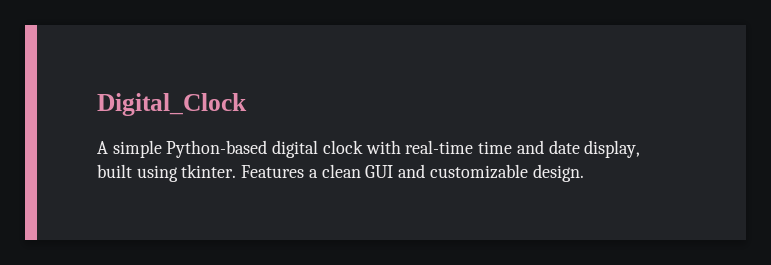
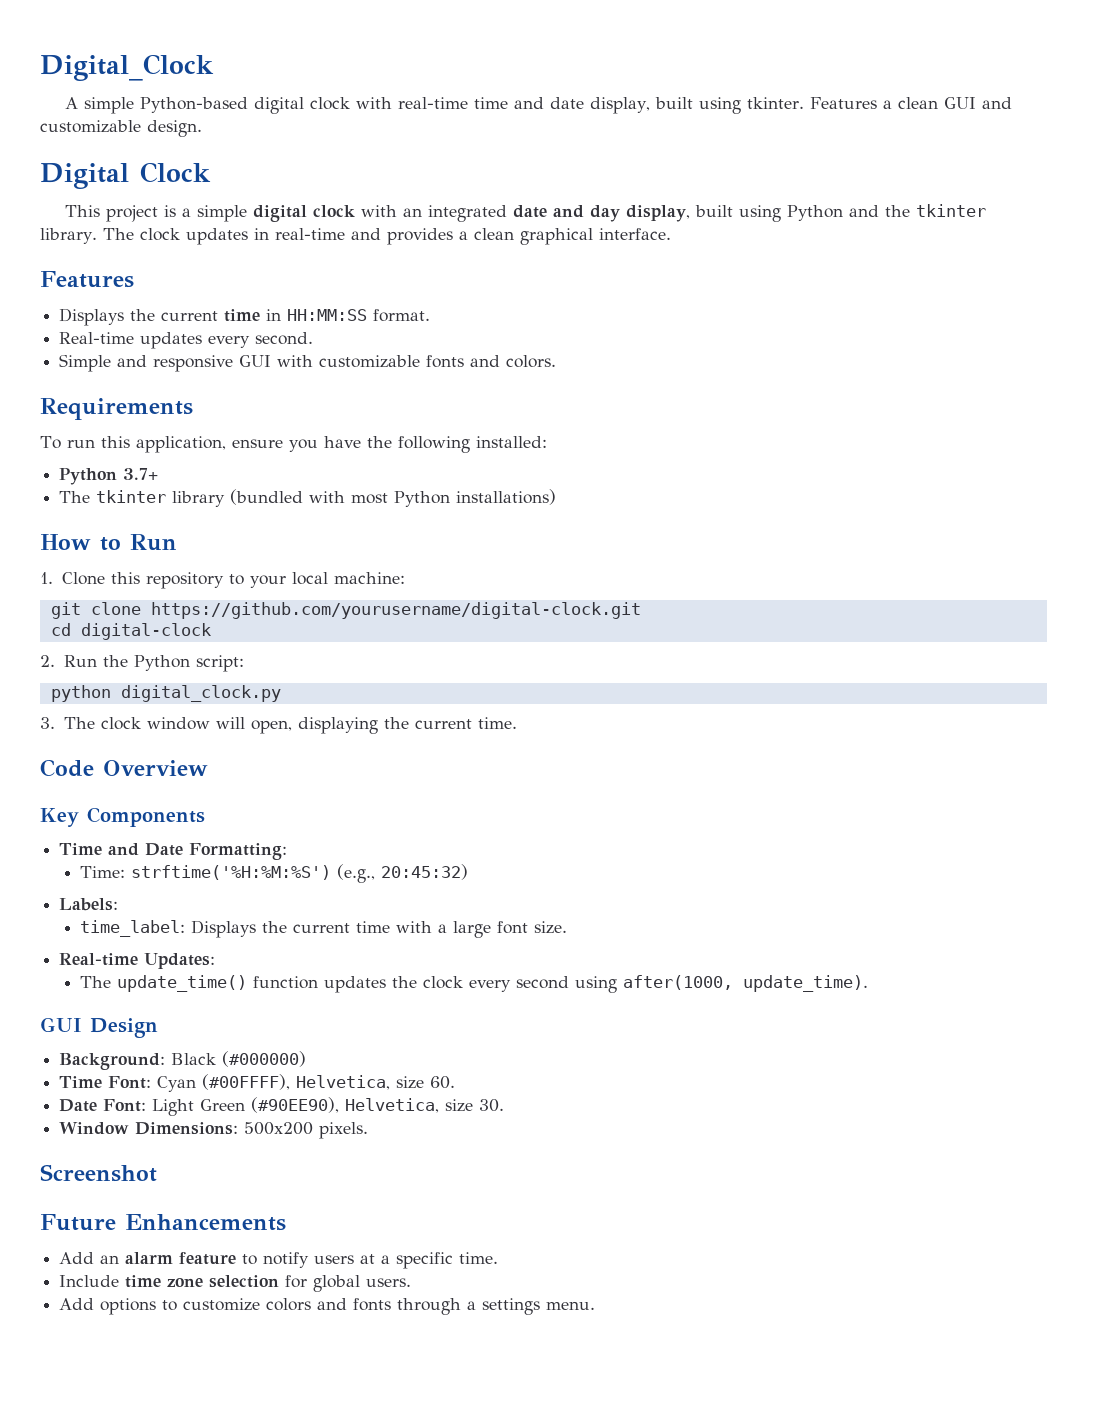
+ Digital Clock
+ This project is a simple digital clock with an integrated date and day display, built using Python and the tkinter library. The clock updates in real-time and provides a clean graphical interface.
+ Features
+ Displays the current time in HH:MM:SS format.
+ Real-time updates every second.
+ Simple and responsive GUI with customizable fonts and colors.
+ Requirements
+ To run this application, ensure you have the following installed:
+ Python 3.7+
+ The tkinter library (bundled with most Python installations)
+ How to Run
+ 1. Clone this repository to your local machine:
+ git clone https://github.com/yourusername/digital-clock.git
+ cd digital-clock
+ 2. Run the Python script:
+ python digital_clock.py
+ 3. The clock window will open, displaying the current time.
+ Code Overview
+ Key Components
+ Time and Date Formatting:
+ Time: strftime('%H:%M:%S') (e.g., 20:45:32)
+ Labels:
+ time_label: Displays the current time with a large font size.
+ Real-time Updates:
+ The update_time() function updates the clock every second using after(1000, update_time).
+ GUI Design
+ Background: Black (#000000)
+ Time Font: Cyan (#00FFFF), Helvetica, size 60.
+ Date Font: Light Green (#90EE90), Helvetica, size 30.
+ Window Dimensions: 500x200 pixels.
+ Screenshot
+ Future Enhancements
+ Add an alarm feature to notify users at a specific time.
+ Include time zone selection for global users.
+ Add options to customize colors and fonts through a settings menu.

